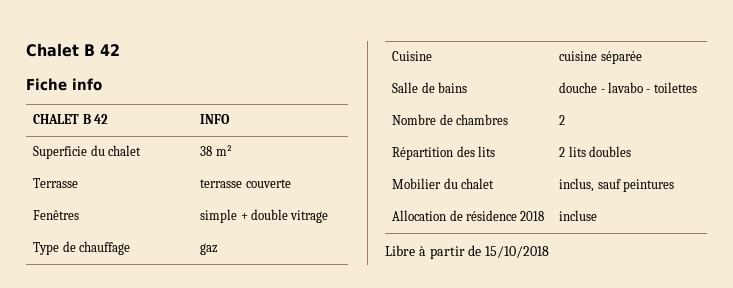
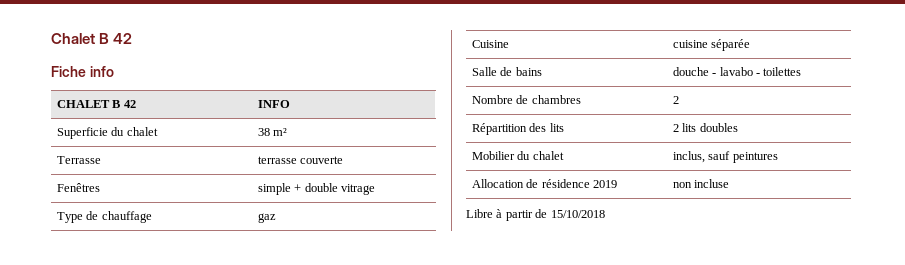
- Allocation de résidence 2018 | incluse
+ Allocation de résidence 2019 | non incluse

